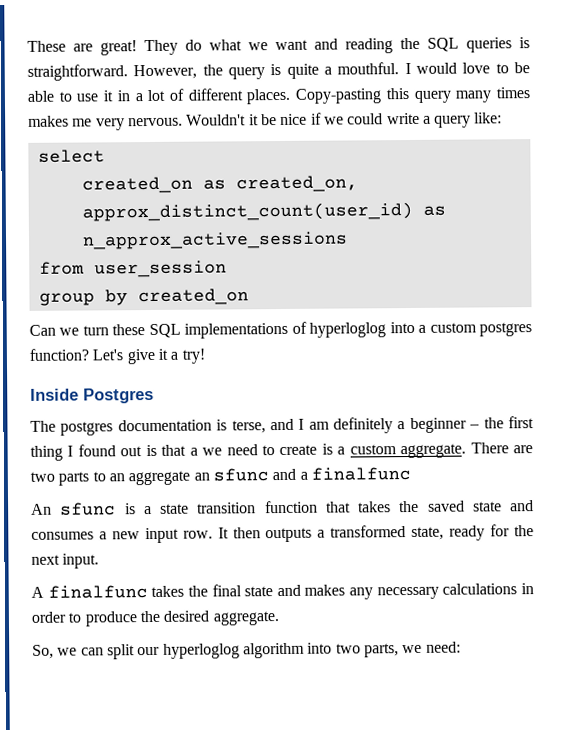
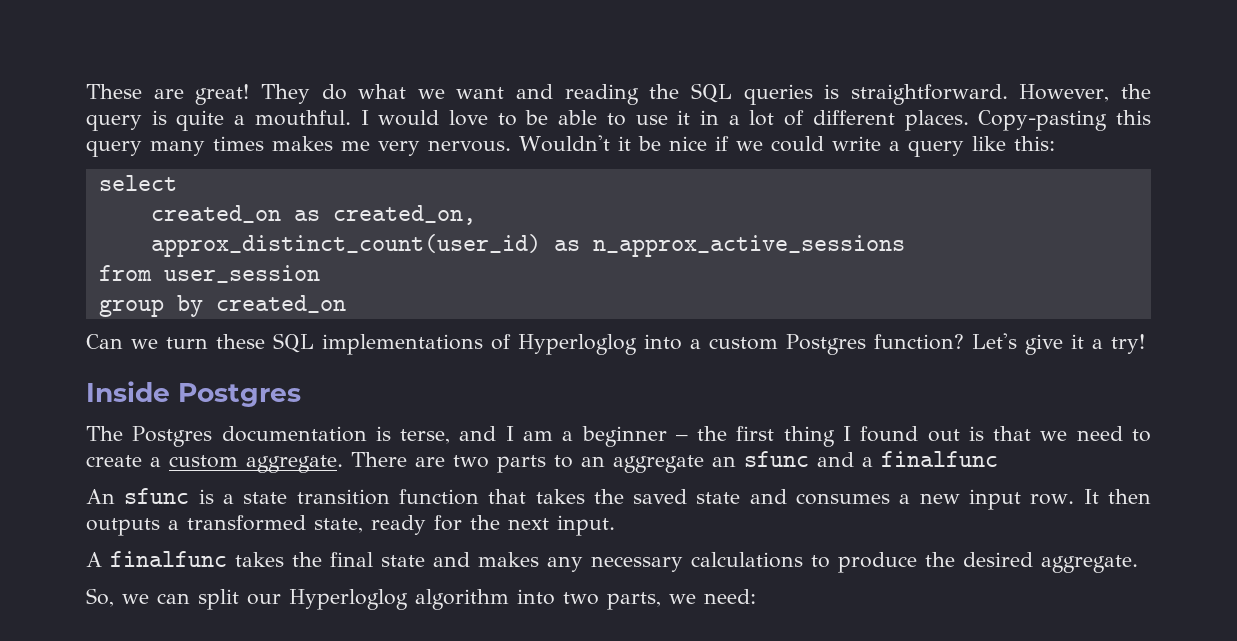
- Wouldn't it be nice if we could write a query like:
+ Wouldn't it be nice if we could write a query like this:
- Can we turn these SQL implementations of hyperloglog into a custom postgres function?
+ Can we turn these SQL implementations of Hyperloglog into a custom Postgres function?
- The postgres documentation is terse, and I am definitely a beginner – the first thing I found out is that a we need to create is a custom aggregate.
+ The Postgres documentation is terse, and I am a beginner – the first thing I found out is that we need to create a custom aggregate.
- A finalfunc takes the final state and makes any necessary calculations in order to produce the desired aggregate.
+ A finalfunc takes the final state and makes any necessary calculations to produce the desired aggregate.
- So, we can split our hyperloglog algorithm into two parts, we need:
+ So, we can split our Hyperloglog algorithm into two parts, we need:

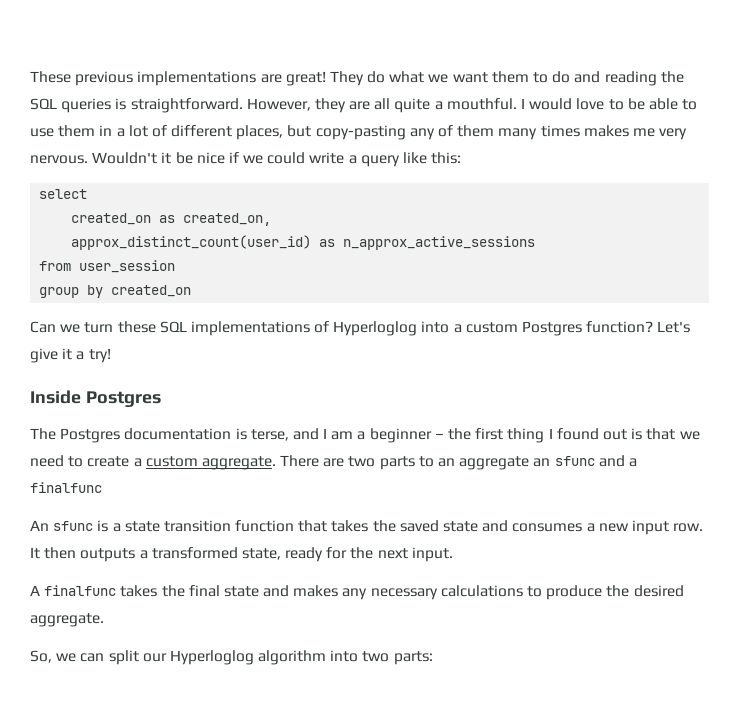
- These are great!
+ These previous implementations are great!
- They do what we want and reading the SQL queries is straightforward.
+ They do what we want them to do and reading the SQL queries is straightforward.
- However, the query is quite a mouthful.
+ However, they are all quite a mouthful.
- I would love to be able to use it in a lot of different places. Copy-pasting this query many times makes me very nervous.
+ I would love to be able to use them in a lot of different places, but copy-pasting any of them many times makes me very nervous.
- So, we can split our Hyperloglog algorithm into two parts, we need:
+ So, we can split our Hyperloglog algorithm into two parts:

